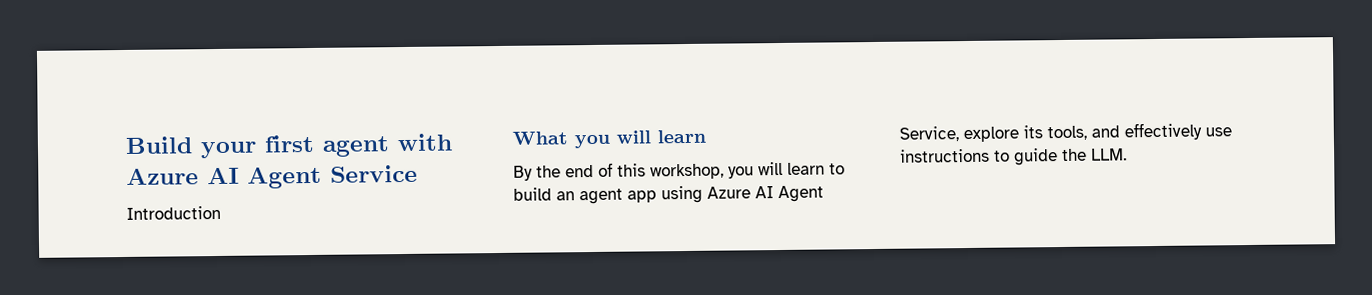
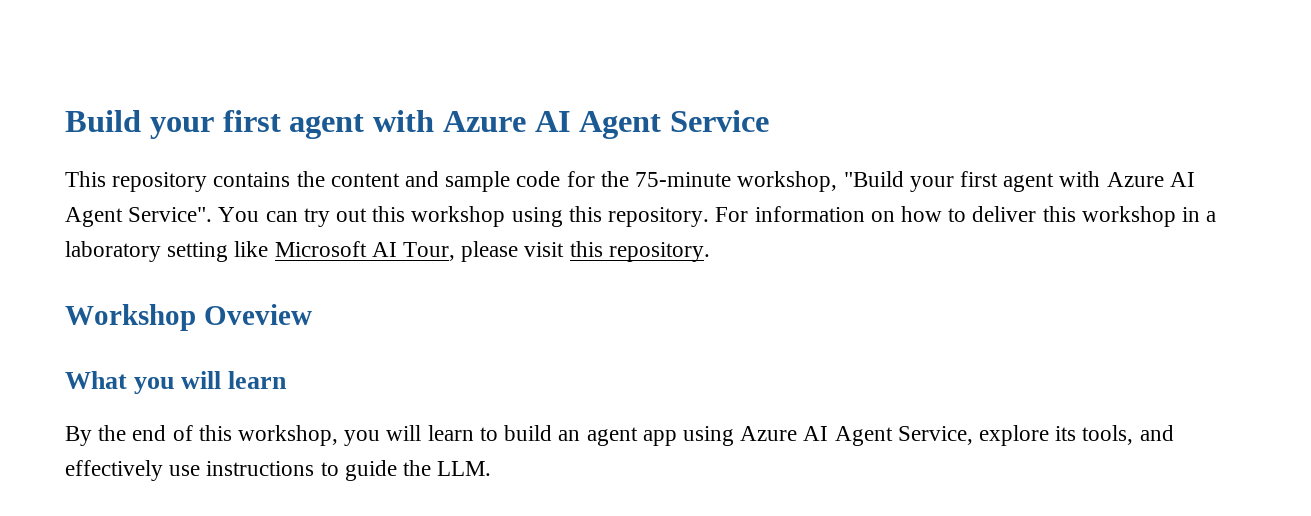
- Introduction
+ This repository contains the content and sample code for the 75-minute workshop, "Build your first agent with Azure AI Agent Service". You can try out this workshop using this repository. For information on how to deliver this workshop in a laboratory setting like Microsoft AI Tour, please visit this repository.
+ Workshop Oveview

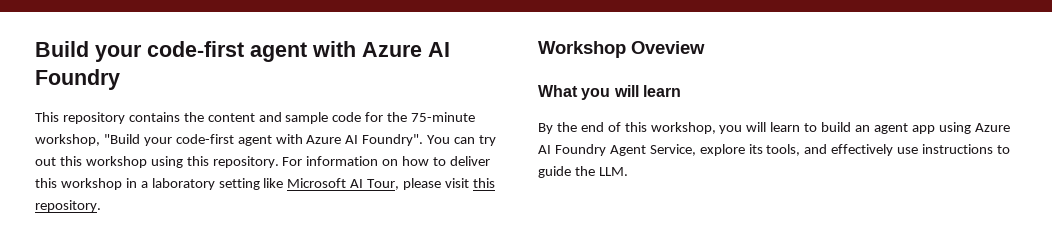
- Build your first agent with Azure AI Agent Service
+ Build your code-first agent with Azure AI Foundry
- This repository contains the content and sample code for the 75-minute workshop, "Build your first agent with Azure AI Agent Service".
+ This repository contains the content and sample code for the 75-minute workshop, "Build your code-first agent with Azure AI Foundry".
- By the end of this workshop, you will learn to build an agent app using Azure AI Agent Service, explore its tools, and effectively use instructions to guide the LLM.
+ By the end of this workshop, you will learn to build an agent app using Azure AI Foundry Agent Service, explore its tools, and effectively use instructions to guide the LLM.

